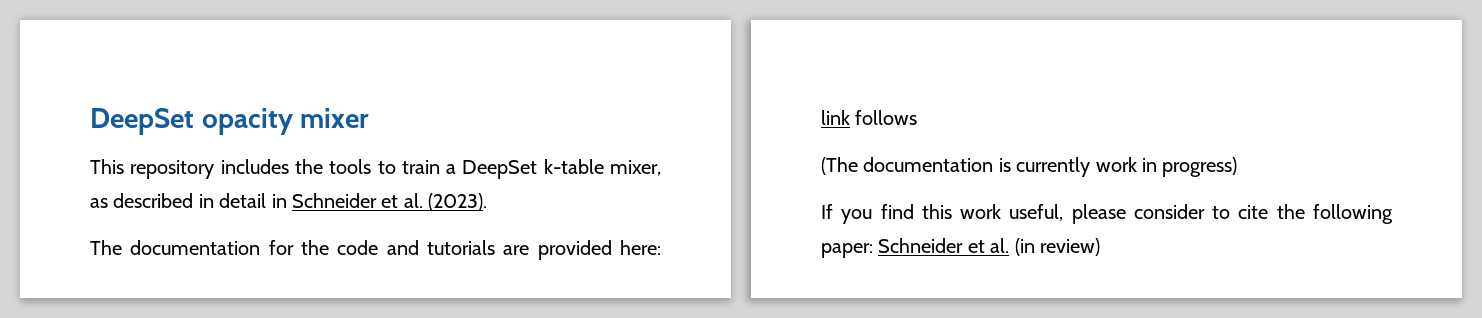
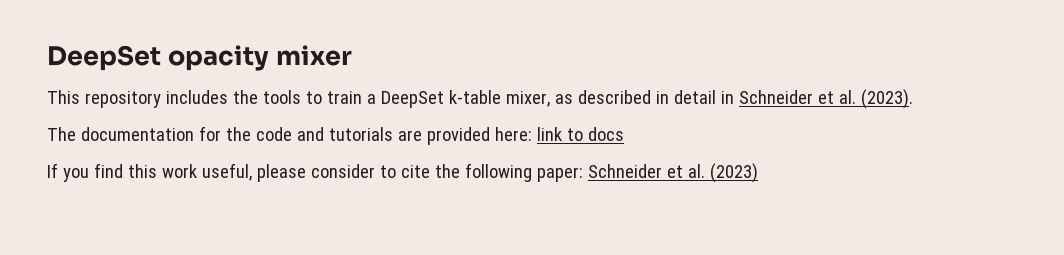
- The documentation for the code and tutorials are provided here: link follows
- (The documentation is currently work in progress)
+ The documentation for the code and tutorials are provided here: link to docs
- If you find this work useful, please consider to cite the following paper: Schneider et al. (in review)
+ If you find this work useful, please consider to cite the following paper: Schneider et al. (2023)

